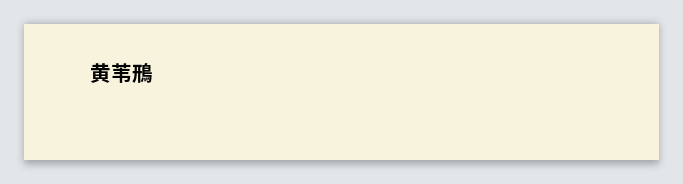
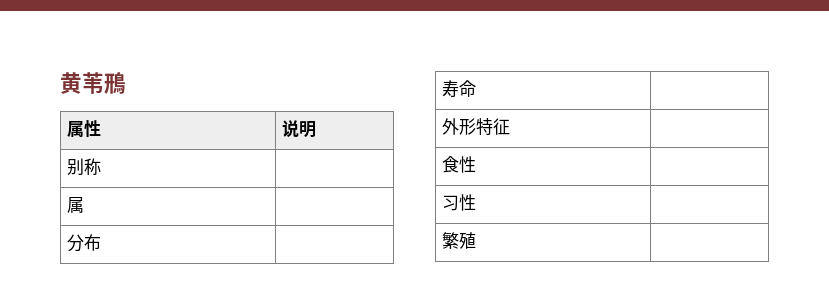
+ 属性 | 说明
+ 别称 |
+ 属 |
+ 分布 |
+ 寿命 |
+ 外形特征 |
+ 食性 |
+ 习性 |
+ 繁殖 |

